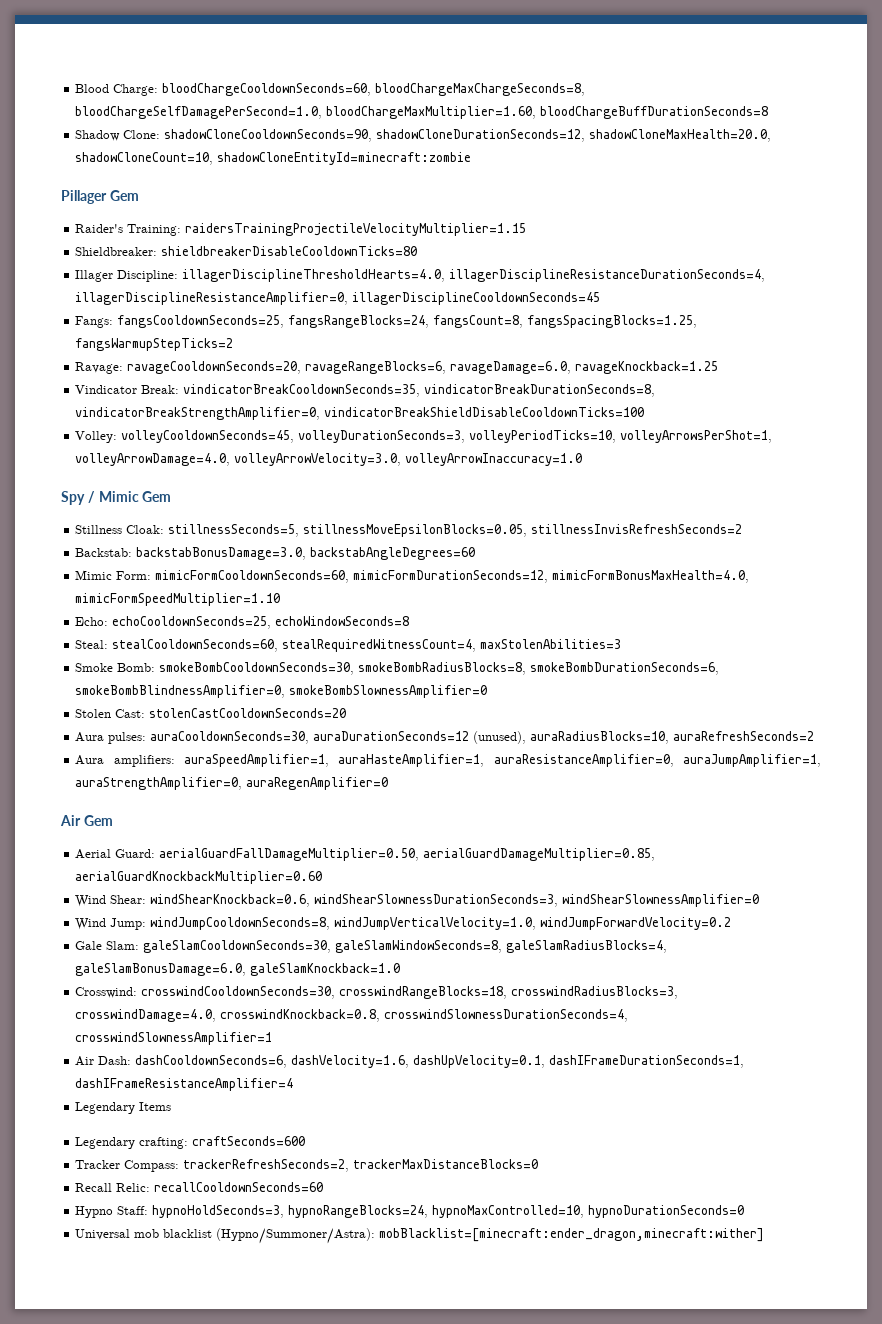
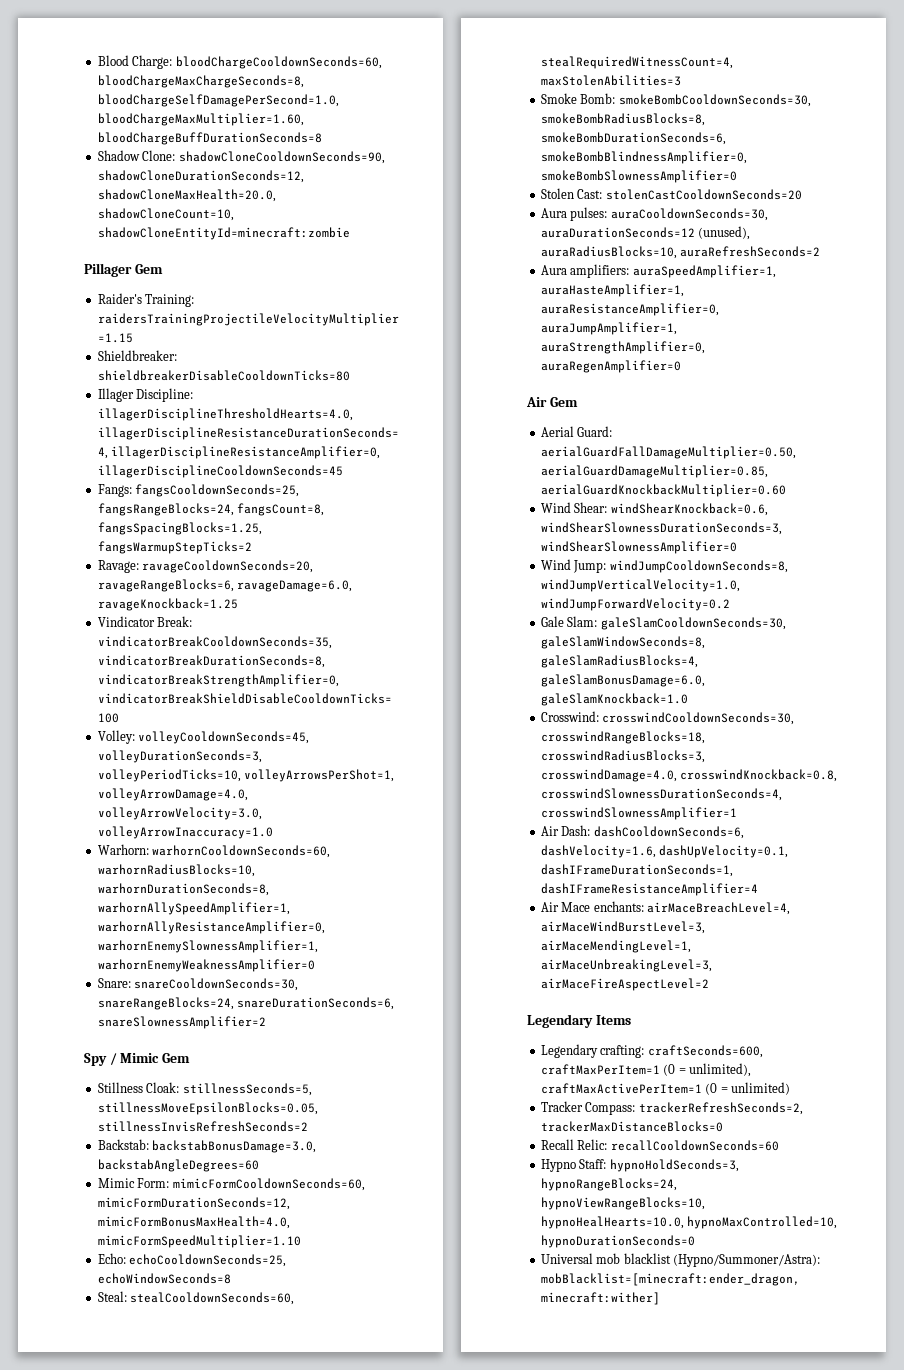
+ Warhorn: warhornCooldownSeconds=60, warhornRadiusBlocks=10, warhornDurationSeconds=8, warhornAllySpeedAmplifier=1, warhornAllyResistanceAmplifier=0, warhornEnemySlownessAmplifier=1, warhornEnemyWeaknessAmplifier=0
+ Snare: snareCooldownSeconds=30, snareRangeBlocks=24, snareDurationSeconds=6, snareSlownessAmplifier=2
+ Air Mace enchants: airMaceBreachLevel=4, airMaceWindBurstLevel=3, airMaceMendingLevel=1, airMaceUnbreakingLevel=3, airMaceFireAspectLevel=2
  Legendary Items
- Legendary crafting: craftSeconds=600
+ Legendary crafting: craftSeconds=600, craftMaxPerItem=1 (0 = unlimited), craftMaxActivePerItem=1 (0 = unlimited)
- Hypno Staff: hypnoHoldSeconds=3, hypnoRangeBlocks=24, hypnoMaxControlled=10, hypnoDurationSeconds=0
+ Hypno Staff: hypnoHoldSeconds=3, hypnoRangeBlocks=24, hypnoViewRangeBlocks=10, hypnoHealHearts=10.0, hypnoMaxControlled=10, hypnoDurationSeconds=0

